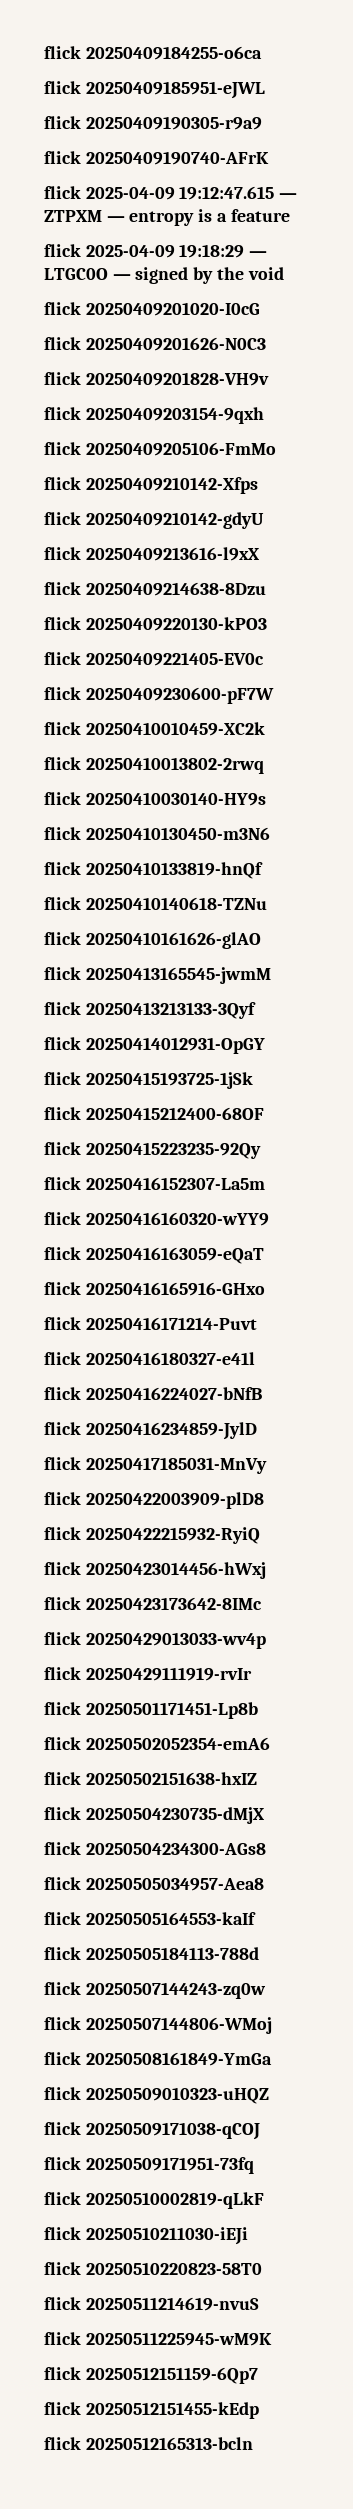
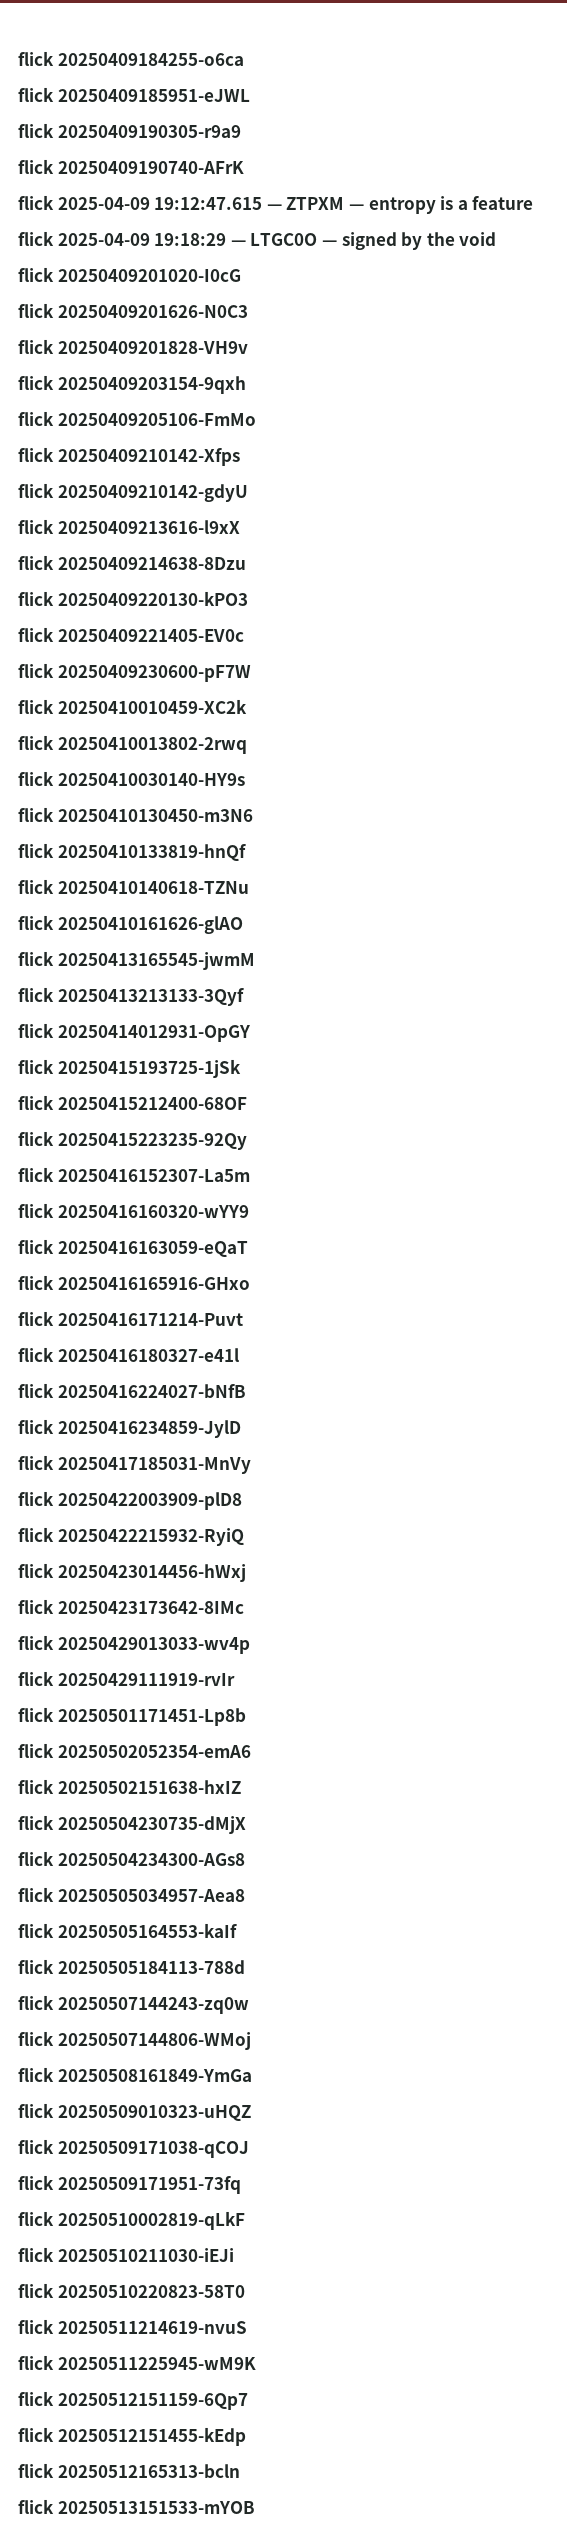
+ flick 20250513151533-mYOB

